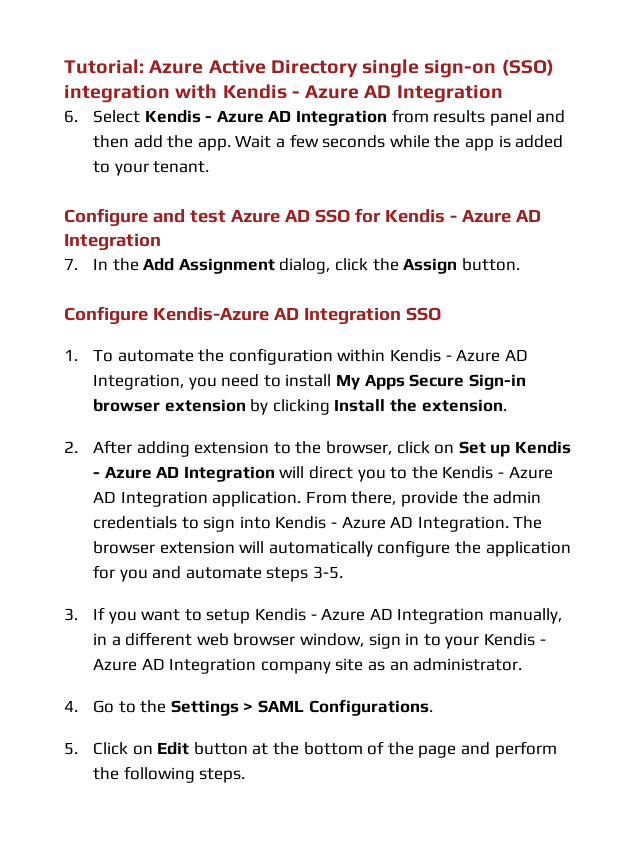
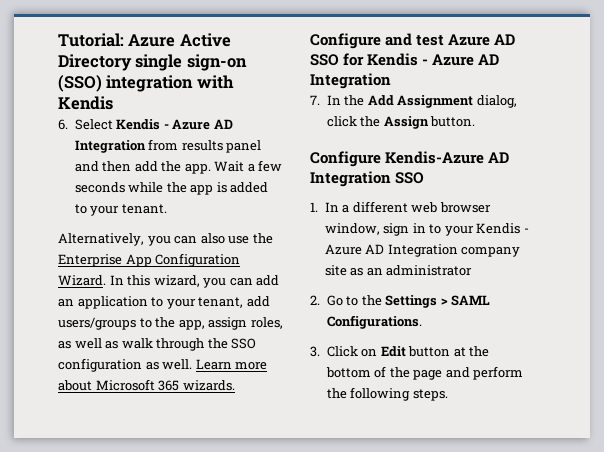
- Tutorial: Azure Active Directory single sign-on (SSO) integration with Kendis - Azure AD Integration
+ Tutorial: Azure Active Directory single sign-on (SSO) integration with Kendis
+ Alternatively, you can also use the Enterprise App Configuration Wizard. In this wizard, you can add an application to your tenant, add users/groups to the app, assign roles, as well as walk through the SSO configuration as well. Learn more about Microsoft 365 wizards.
- 1. To automate the configuration within Kendis - Azure AD Integration, you need to install My Apps Secure Sign-in browser extension by clicking Install the extension.
- 2. After adding extension to the browser, click on Set up Kendis - Azure AD Integration will direct you to the Kendis - Azure AD Integration application. From there, provide the admin credentials to sign into Kendis - Azure AD Integration. The browser extension will automatically configure the application for you and automate steps 3-5.
- 3. If you want to setup Kendis - Azure AD Integration manually, in a different web browser window, sign in to your Kendis - Azure AD Integration company site as an administrator.
- 4. Go to the Settings > SAML Configurations.
+ 1. In a different web browser window, sign in to your Kendis - Azure AD Integration company site as an administrator
+ 2. Go to the Settings > SAML Configurations.
- 5. Click on Edit button at the bottom of the page and perform the following steps.
+ 3. Click on Edit button at the bottom of the page and perform the following steps.

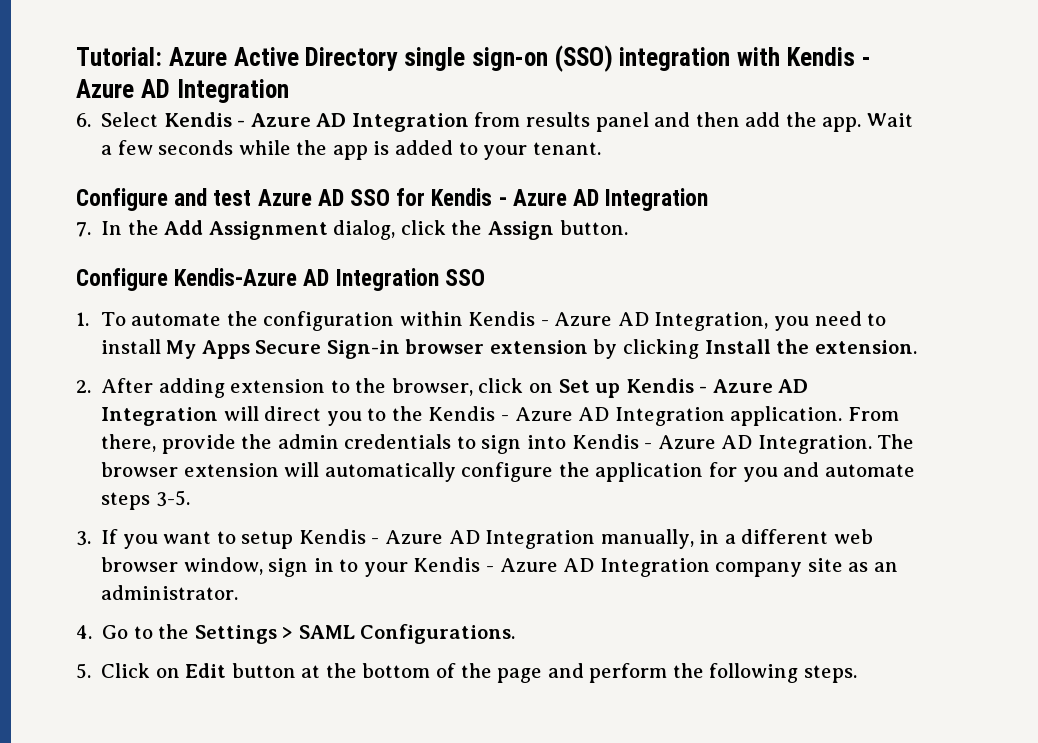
- Tutorial: Azure Active Directory single sign-on (SSO) integration with Kendis
+ Tutorial: Azure Active Directory single sign-on (SSO) integration with Kendis - Azure AD Integration
- Alternatively, you can also use the Enterprise App Configuration Wizard. In this wizard, you can add an application to your tenant, add users/groups to the app, assign roles, as well as walk through the SSO configuration as well. Learn more about Microsoft 365 wizards.
- 1. In a different web browser window, sign in to your Kendis - Azure AD Integration company site as an administrator
- 2. Go to the Settings > SAML Configurations.
+ 1. To automate the configuration within Kendis - Azure AD Integration, you need to install My Apps Secure Sign-in browser extension by clicking Install the extension.
+ 2. After adding extension to the browser, click on Set up Kendis - Azure AD Integration will direct you to the Kendis - Azure AD Integration application. From there, provide the admin credentials to sign into Kendis - Azure AD Integration. The browser extension will automatically configure the application for you and automate steps 3-5.
+ 3. If you want to setup Kendis - Azure AD Integration manually, in a different web browser window, sign in to your Kendis - Azure AD Integration company site as an administrator.
+ 4. Go to the Settings > SAML Configurations.
- 3. Click on Edit button at the bottom of the page and perform the following steps.
+ 5. Click on Edit button at the bottom of the page and perform the following steps.

